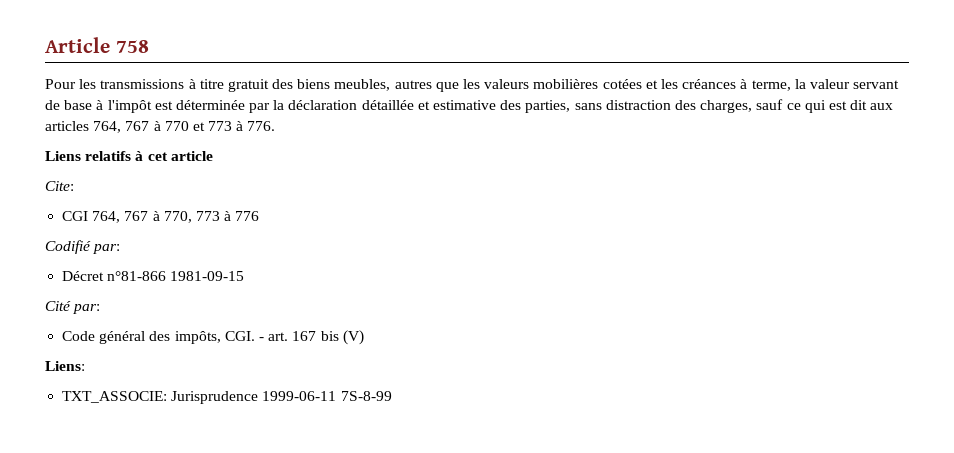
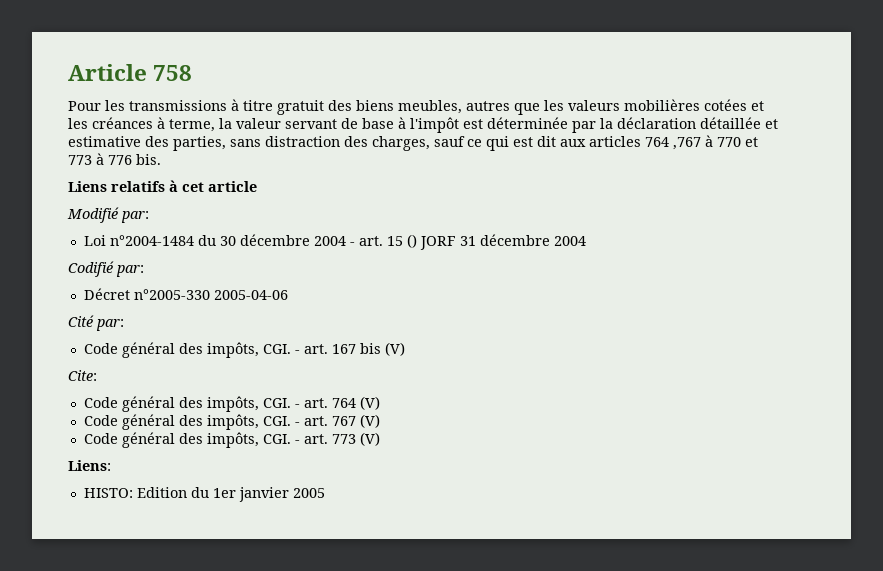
- Pour les transmissions à titre gratuit des biens meubles, autres que les valeurs mobilières cotées et les créances à terme, la valeur servant de base à l'impôt est déterminée par la déclaration détaillée et estimative des parties, sans distraction des charges, sauf ce qui est dit aux articles 764, 767 à 770 et 773 à 776.
+ Pour les transmissions à titre gratuit des biens meubles, autres que les valeurs mobilières cotées et les créances à terme, la valeur servant de base à l'impôt est déterminée par la déclaration détaillée et estimative des parties, sans distraction des charges, sauf ce qui est dit aux articles 764 ,767 à 770 et 773 à 776 bis.
- Cite:
- CGI 764, 767 à 770, 773 à 776
+ Modifié par:
+ Loi n°2004-1484 du 30 décembre 2004 - art. 15 () JORF 31 décembre 2004
- Décret n°81-866 1981-09-15
+ Décret n°2005-330 2005-04-06
+ Cite:
+ Code général des impôts, CGI. - art. 764 (V)
+ Code général des impôts, CGI. - art. 767 (V)
+ Code général des impôts, CGI. - art. 773 (V)
  Liens:
- TXT_ASSOCIE: Jurisprudence 1999-06-11 7S-8-99
+ HISTO: Edition du 1er janvier 2005

